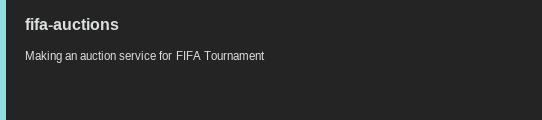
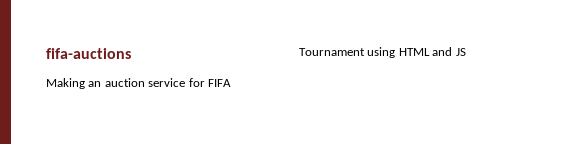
- Making an auction service for FIFA Tournament
+ Making an auction service for FIFA Tournament using HTML and JS

